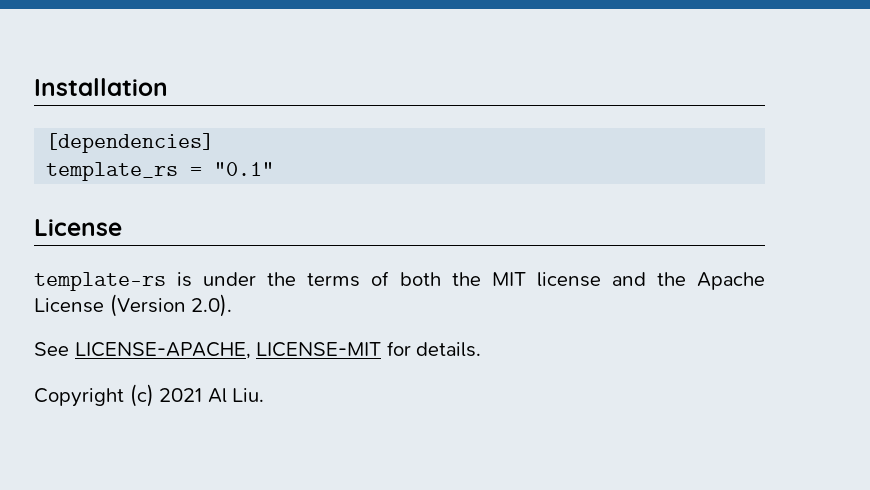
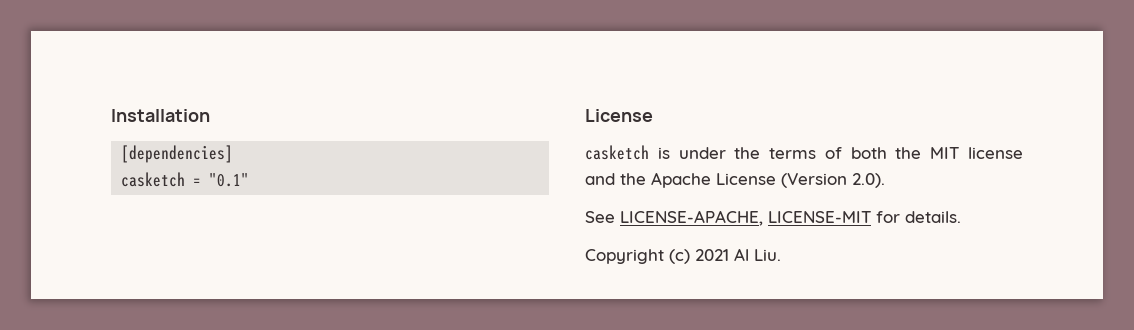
- template_rs = "0.1"
+ casketch = "0.1"
- template-rs is under the terms of both the MIT license and the Apache License (Version 2.0).
+ casketch is under the terms of both the MIT license and the Apache License (Version 2.0).

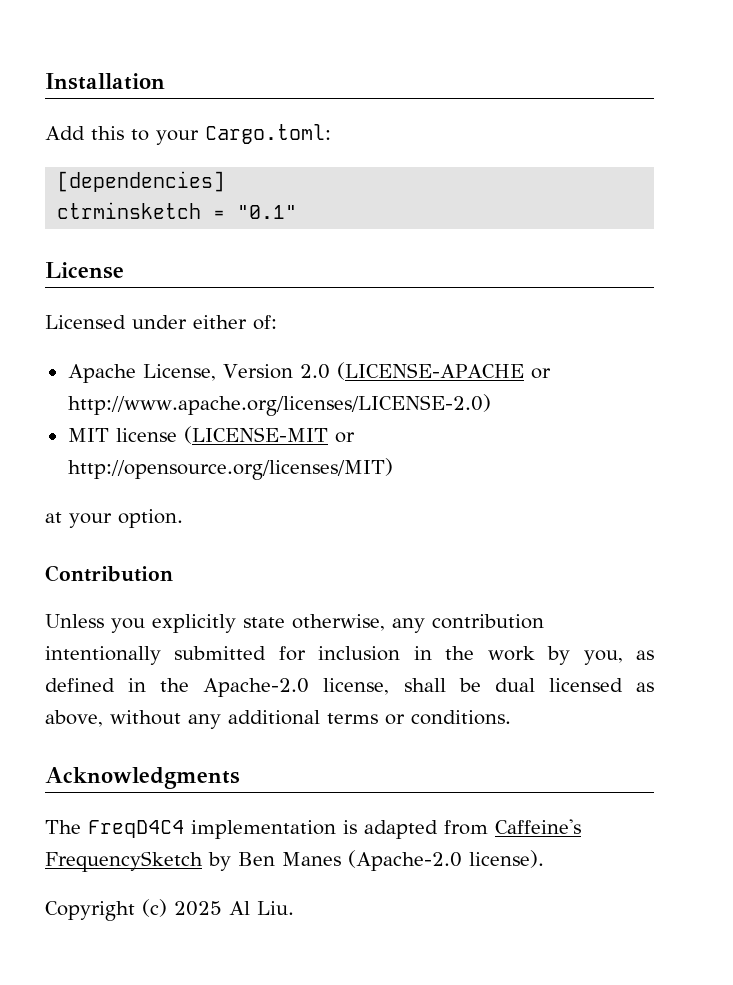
+ Add this to your Cargo.toml:
- casketch = "0.1"
+ ctrminsketch = "0.1"
- casketch is under the terms of both the MIT license and the Apache License (Version 2.0).
- See LICENSE-APACHE, LICENSE-MIT for details.
+ Licensed under either of:
+ Apache License, Version 2.0 (LICENSE-APACHE or http://www.apache.org/licenses/LICENSE-2.0)
+ MIT license (LICENSE-MIT or http://opensource.org/licenses/MIT)
+ at your option.
+ Contribution
+ Unless you explicitly state otherwise, any contribution intentionally submitted for inclusion in the work by you, as defined in the Apache-2.0 license, shall be dual licensed as above, without any additional terms or conditions.
+ Acknowledgments
+ The FreqD4C4 implementation is adapted from Caffeine's FrequencySketch by Ben Manes (Apache-2.0 license).
- Copyright (c) 2021 Al Liu.
+ Copyright (c) 2025 Al Liu.

